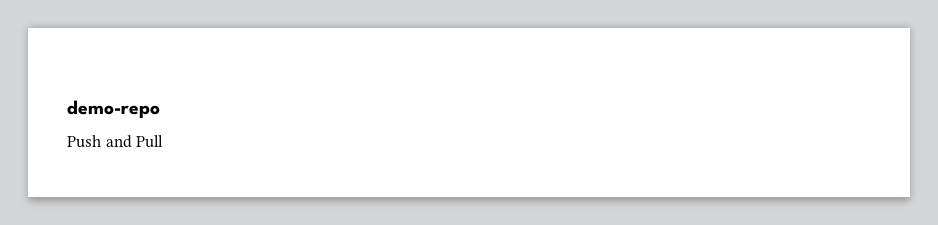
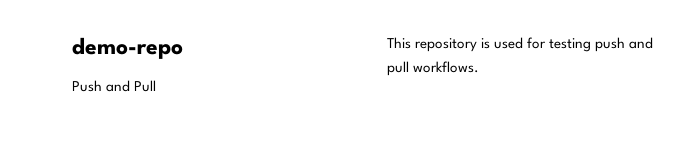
+ This repository is used for testing push and pull workflows.

